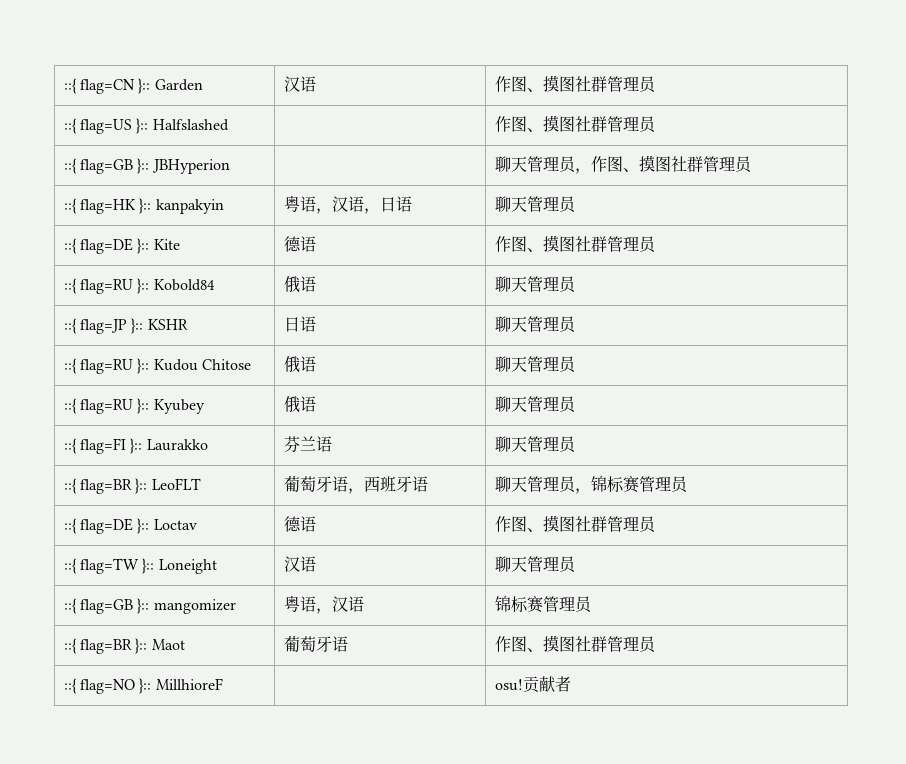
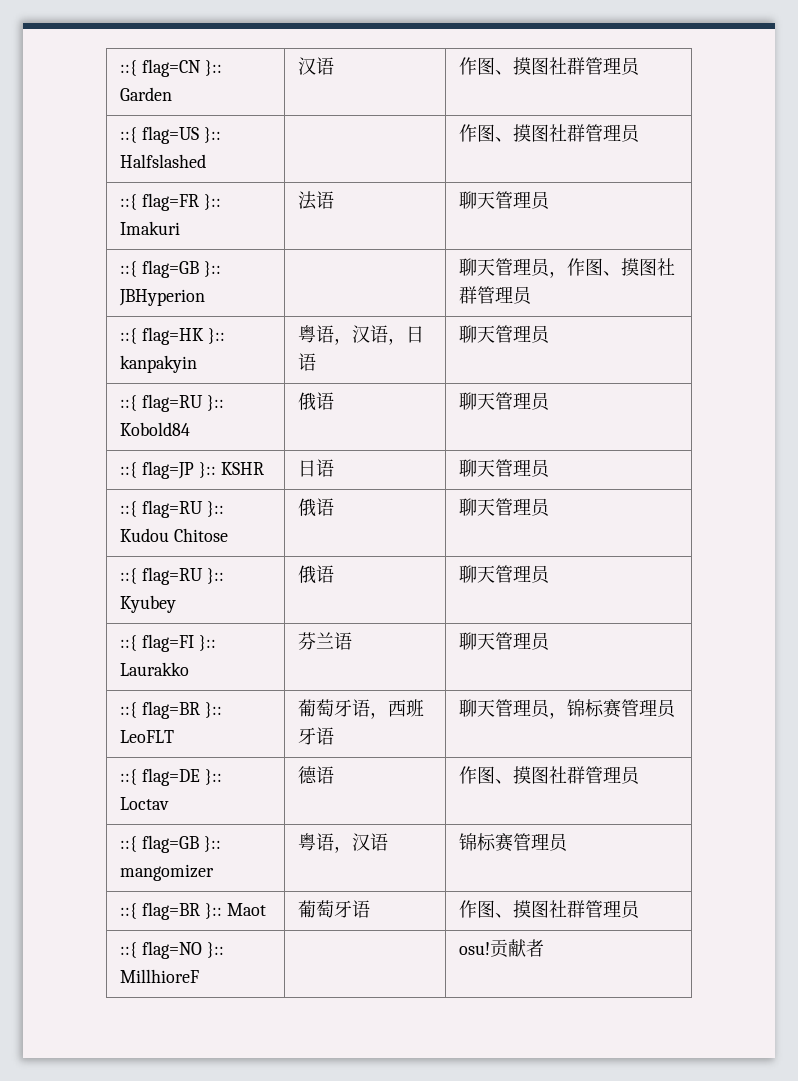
+ ::{ flag=FR }:: Imakuri | 法语 | 聊天管理员
- ::{ flag=DE }:: Kite | 德语 | 作图、摸图社群管理员
- ::{ flag=TW }:: Loneight | 汉语 | 聊天管理员

